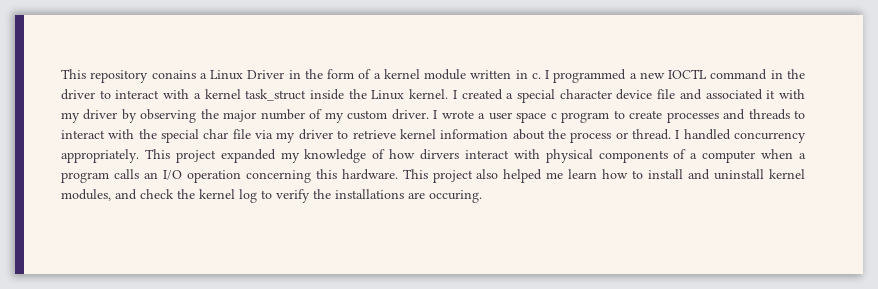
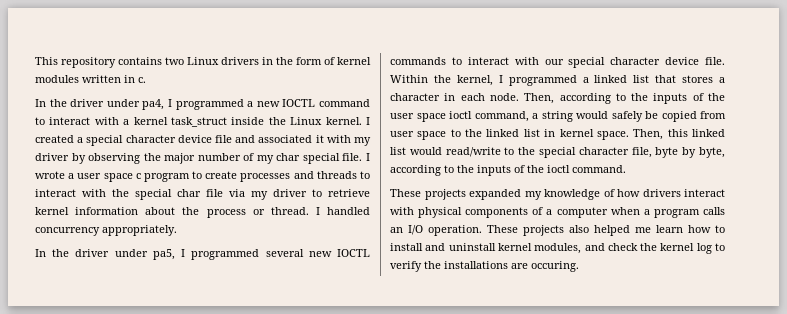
- This repository conains a Linux Driver in the form of a kernel module written in c. I programmed a new IOCTL command in the driver to interact with a kernel task_struct inside the Linux kernel.
+ This repository contains two Linux drivers in the form of kernel modules written in c.
+ In the driver under pa4, I programmed a new IOCTL command to interact with a kernel task_struct inside the Linux kernel.
- I created a special character device file and associated it with my driver by observing the major number of my custom driver.
+ I created a special character device file and associated it with my driver by observing the major number of my char special file.
- I handled concurrency appropriately. This project expanded my knowledge of how dirvers interact with physical components of a computer when a program calls an I/O operation concerning this hardware. This project also helped me learn how to install and uninstall kernel modules, and check the kernel log to verify the installations are occuring.
+ I handled concurrency appropriately.
+ In the driver under pa5, I programmed several new IOCTL commands to interact with our special character device file. Within the kernel, I programmed a linked list that stores a character in each node. Then, according to the inputs of the user space ioctl command, a string would safely be copied from user space to the linked list in kernel space. Then, this linked list would read/write to the special character file, byte by byte, according to the inputs of the ioctl command.
+ These projects expanded my knowledge of how drivers interact with physical components of a computer when a program calls an I/O operation. These projects also helped me learn how to install and uninstall kernel modules, and check the kernel log to verify the installations are occuring.

